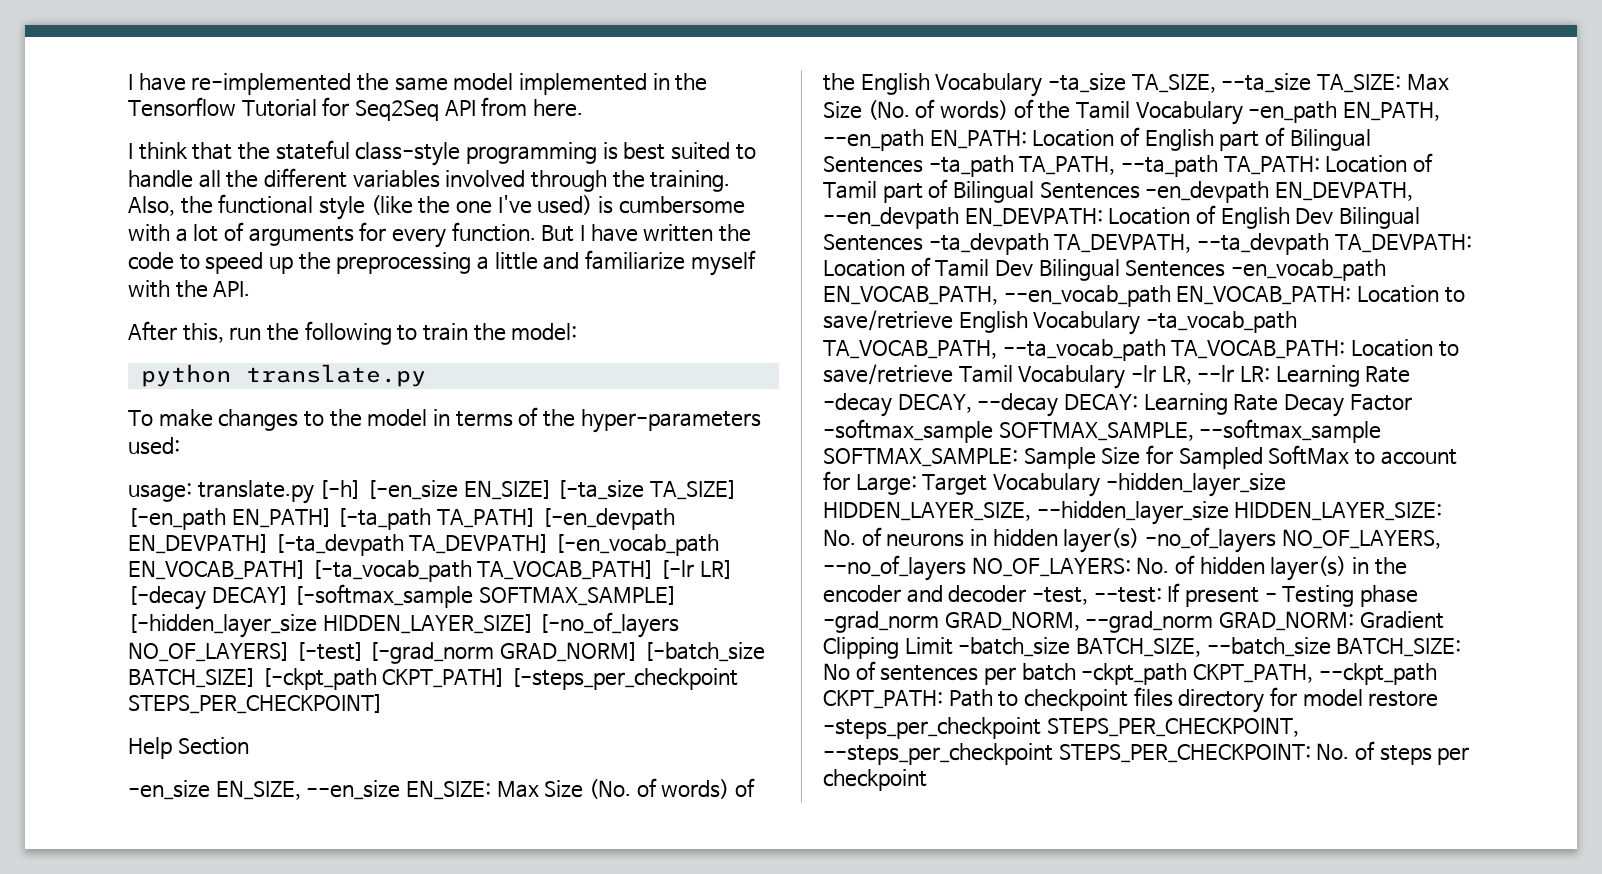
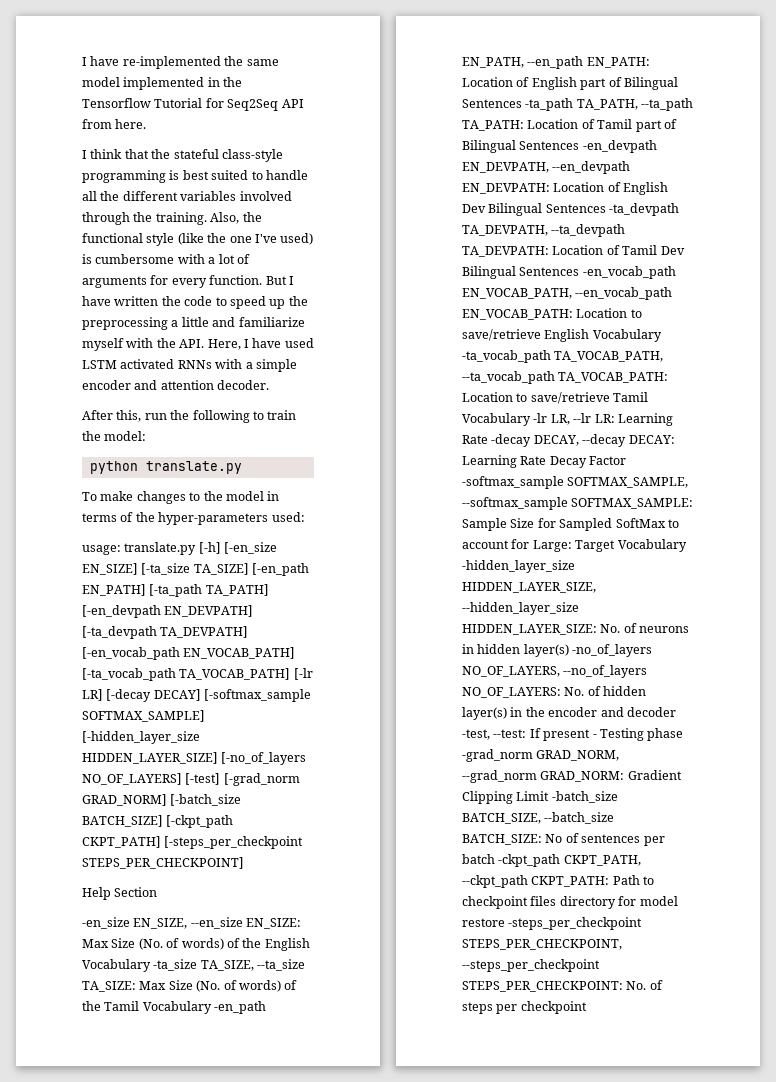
- But I have written the code to speed up the preprocessing a little and familiarize myself with the API.
+ But I have written the code to speed up the preprocessing a little and familiarize myself with the API. Here, I have used LSTM activated RNNs with a simple encoder and attention decoder.

